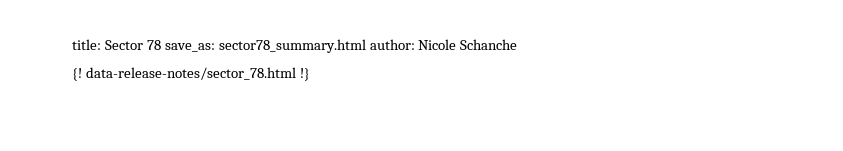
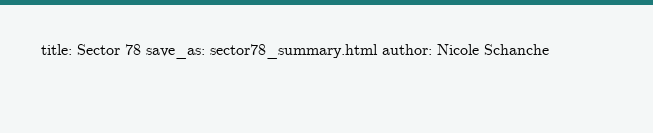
- {! data-release-notes/sector_78.html !}

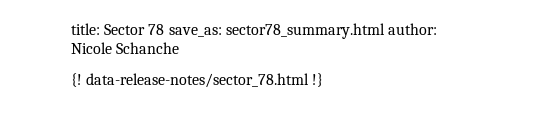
+ {! data-release-notes/sector_78.html !}

